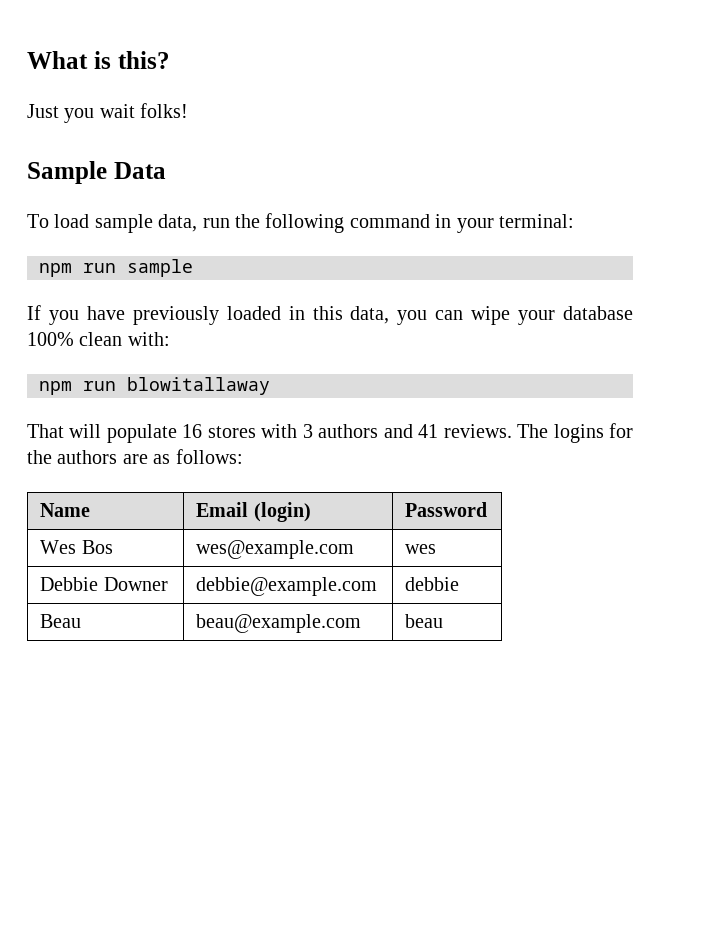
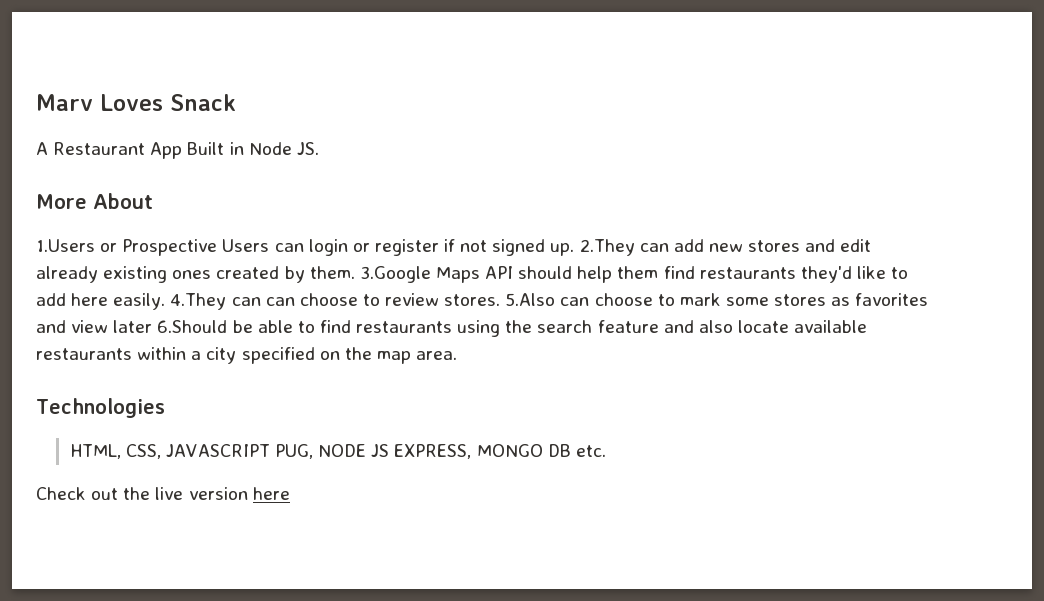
- What is this?
- Just you wait folks!
- Sample Data
- To load sample data, run the following command in your terminal:
- npm run sample
- If you have previously loaded in this data, you can wipe your database 100% clean with:
- npm run blowitallaway
- That will populate 16 stores with 3 authors and 41 reviews. The logins for the authors are as follows:
- Name | Email (login) | Password
- Wes Bos | wes@example.com | wes
- Debbie Downer | debbie@example.com | debbie
- Beau | beau@example.com | beau
+ Marv Loves Snack
+ A Restaurant App Built in Node JS.
+ More About
+ 1.Users or Prospective Users can login or register if not signed up. 2.They can add new stores and edit already existing ones created by them. 3.Google Maps API should help them find restaurants they'd like to add here easily. 4.They can can choose to review stores. 5.Also can choose to mark some stores as favorites and view later 6.Should be able to find restaurants using the search feature and also locate available restaurants within a city specified on the map area.
+ Technologies
+ HTML, CSS, JAVASCRIPT PUG, NODE JS EXPRESS, MONGO DB etc.
+ Check out the live version here

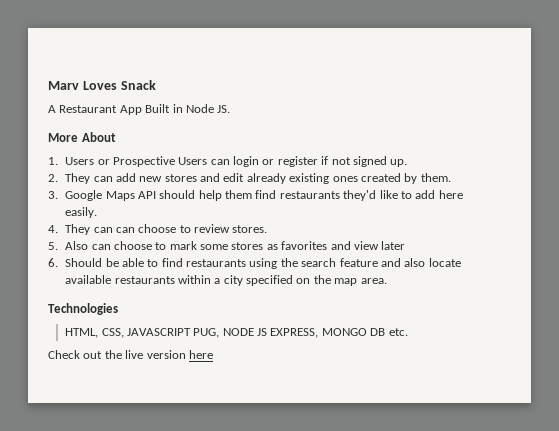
- 1.Users or Prospective Users can login or register if not signed up. 2.They can add new stores and edit already existing ones created by them. 3.Google Maps API should help them find restaurants they'd like to add here easily. 4.They can can choose to review stores. 5.Also can choose to mark some stores as favorites and view later 6.Should be able to find restaurants using the search feature and also locate available restaurants within a city specified on the map area.
+ 1. Users or Prospective Users can login or register if not signed up.
+ 2. They can add new stores and edit already existing ones created by them.
+ 3. Google Maps API should help them find restaurants they'd like to add here easily.
+ 4. They can can choose to review stores.
+ 5. Also can choose to mark some stores as favorites and view later
+ 6. Should be able to find restaurants using the search feature and also locate available restaurants within a city specified on the map area.

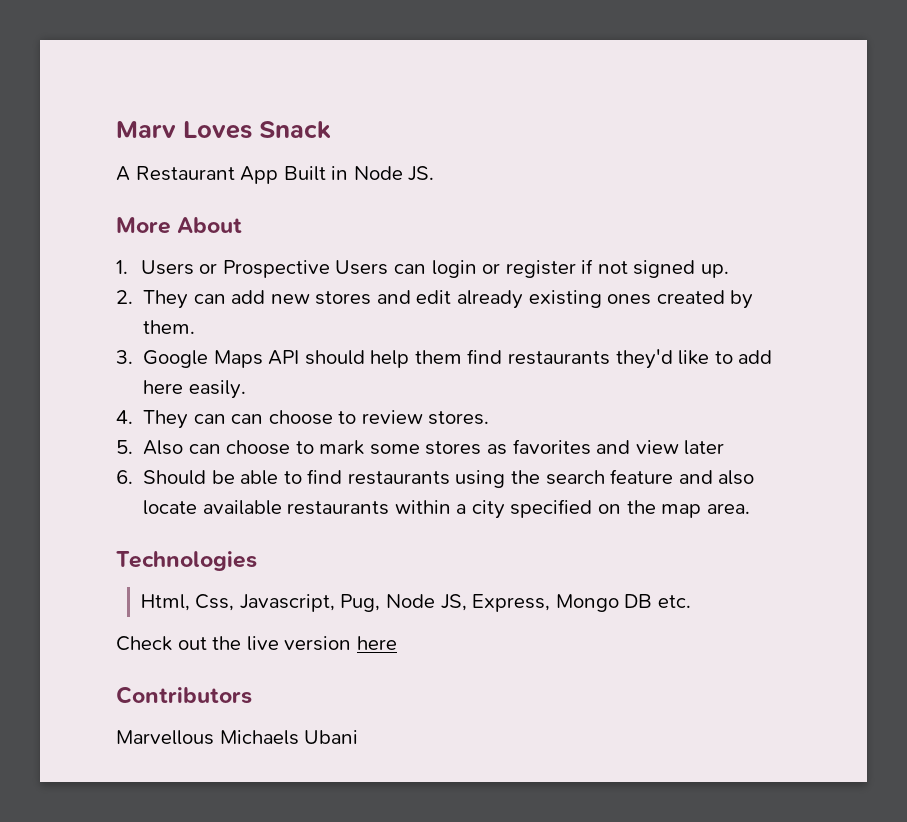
- HTML, CSS, JAVASCRIPT PUG, NODE JS EXPRESS, MONGO DB etc.
+ Html, Css, Javascript, Pug, Node JS, Express, Mongo DB etc.
+ Contributors
+ Marvellous Michaels Ubani

